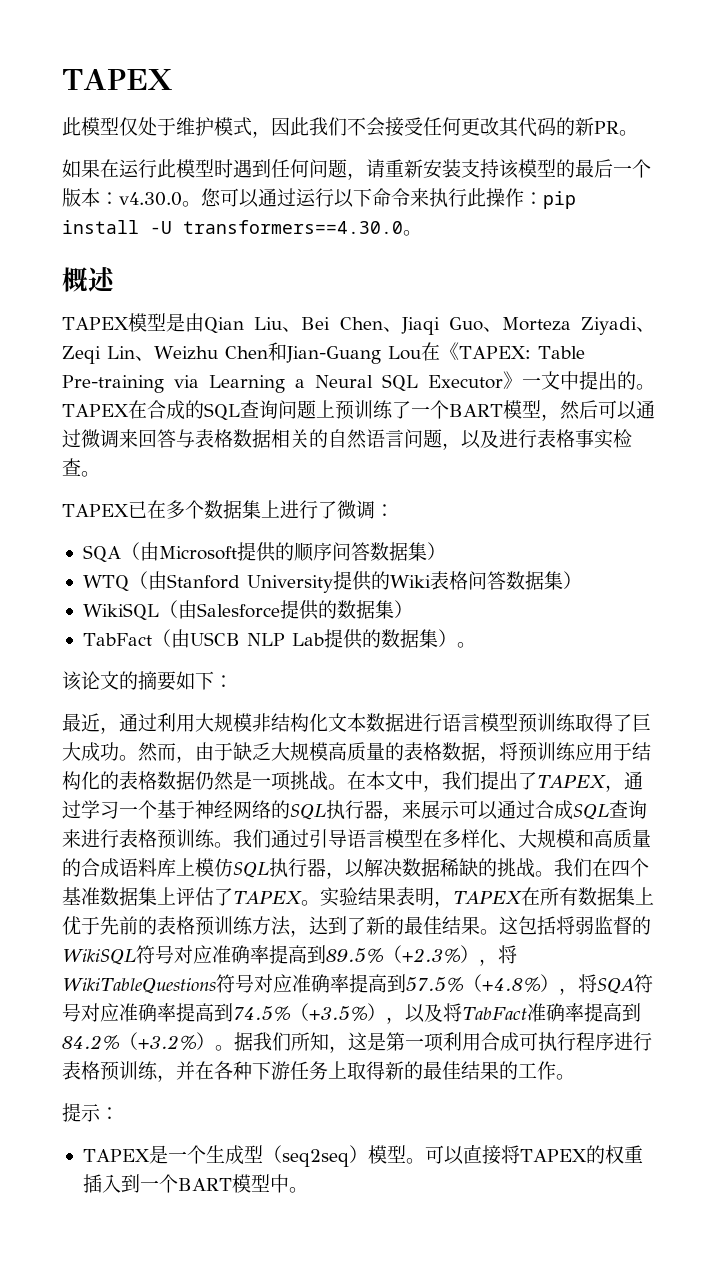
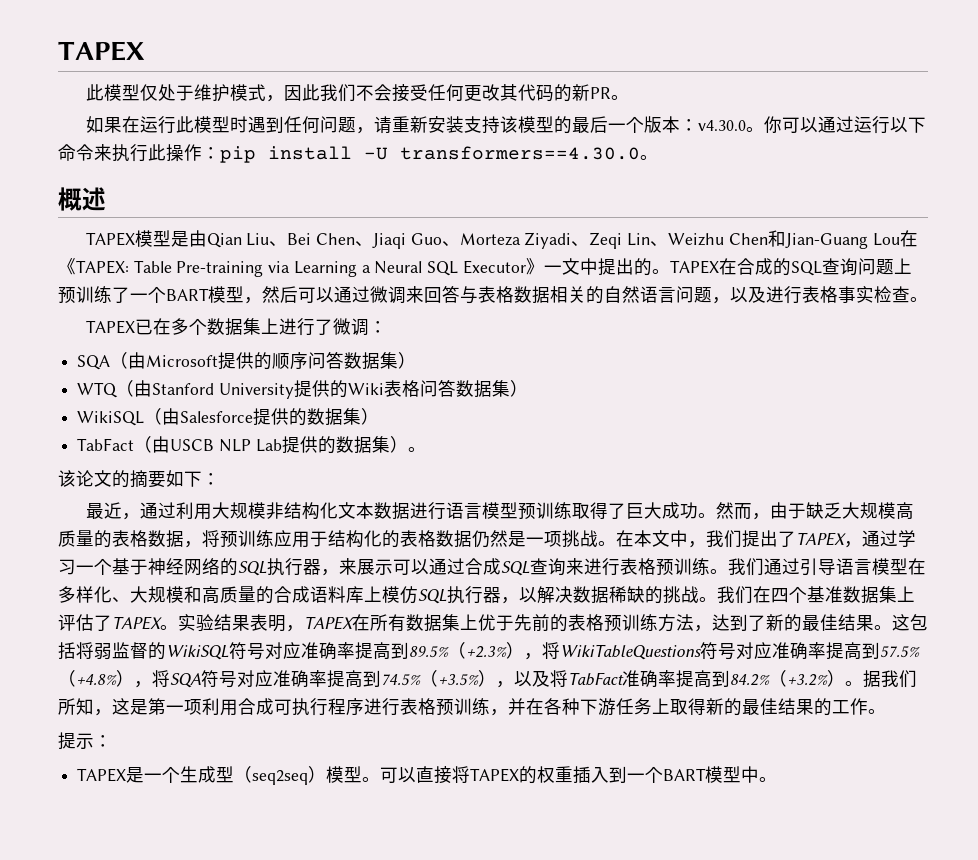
- 您可以通过运行以下命令来执行此操作：pip install -U transformers==4.30.0。
+ 你可以通过运行以下命令来执行此操作：pip install -U transformers==4.30.0。

